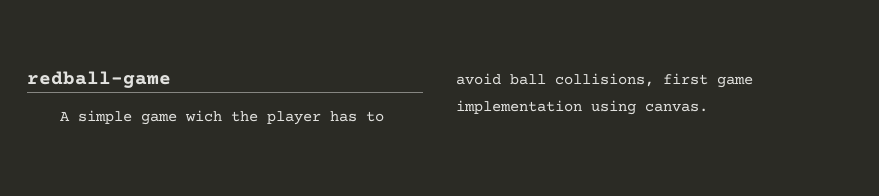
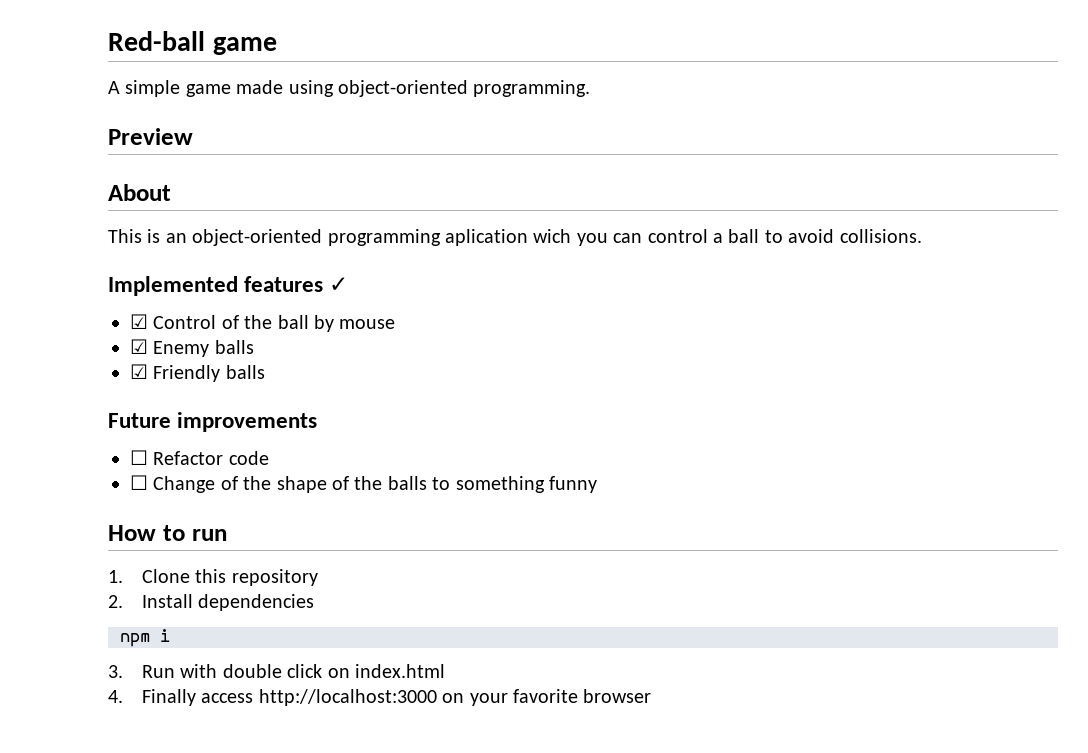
- redball-game
+ Red-ball game
- A simple game wich the player has to avoid ball collisions, first game implementation using canvas.
+ A simple game made using object-oriented programming.
+ Preview
+ About
+ This is an object-oriented programming aplication wich you can control a ball to avoid collisions.
+ Implemented features ✓
+ ☑ Control of the ball by mouse
+ ☑ Enemy balls
+ ☑ Friendly balls
+ Future improvements
+ ☐ Refactor code
+ ☐ Change of the shape of the balls to something funny
+ How to run
+ 1. Clone this repository
+ 2. Install dependencies
+ npm i
+ 3. Run with double click on index.html
+ 4. Finally access http://localhost:3000 on your favorite browser

